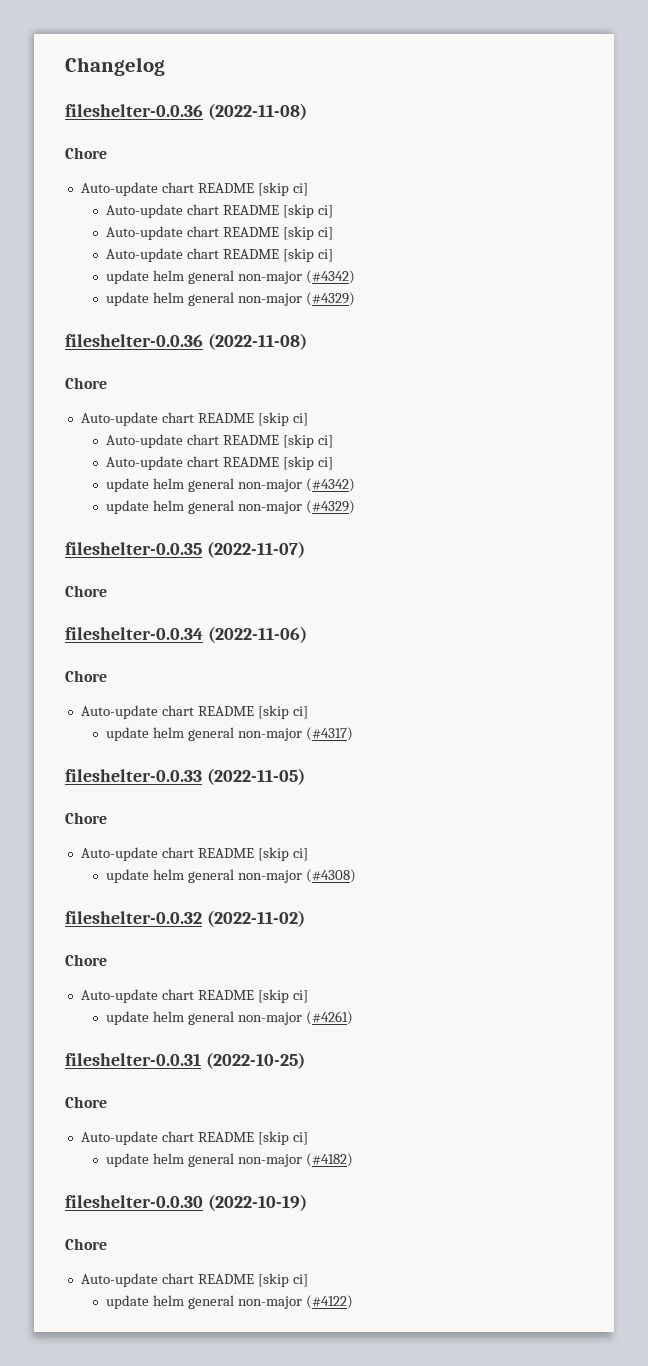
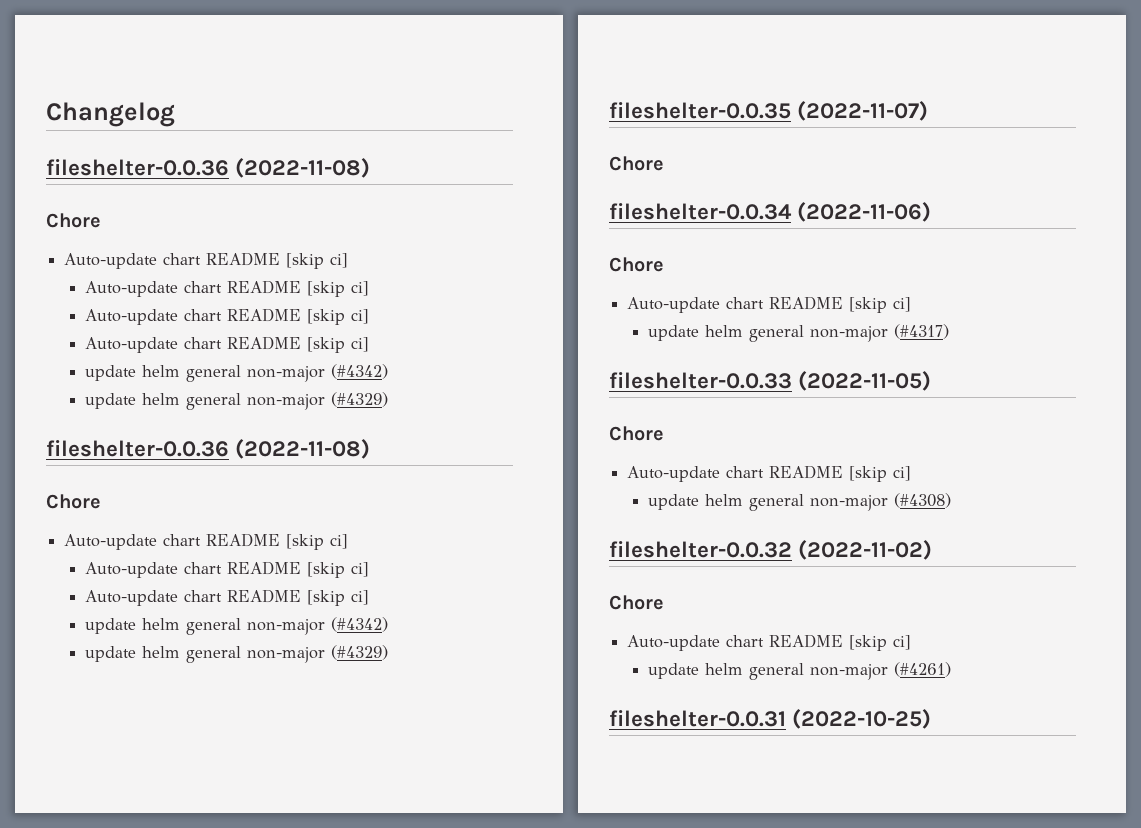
  fileshelter-0.0.31 (2022-10-25)
- Chore
- Auto-update chart README [skip ci]
- update helm general non-major (#4182)
- fileshelter-0.0.30 (2022-10-19)
- Chore
- Auto-update chart README [skip ci]
- update helm general non-major (#4122)

